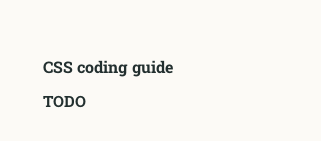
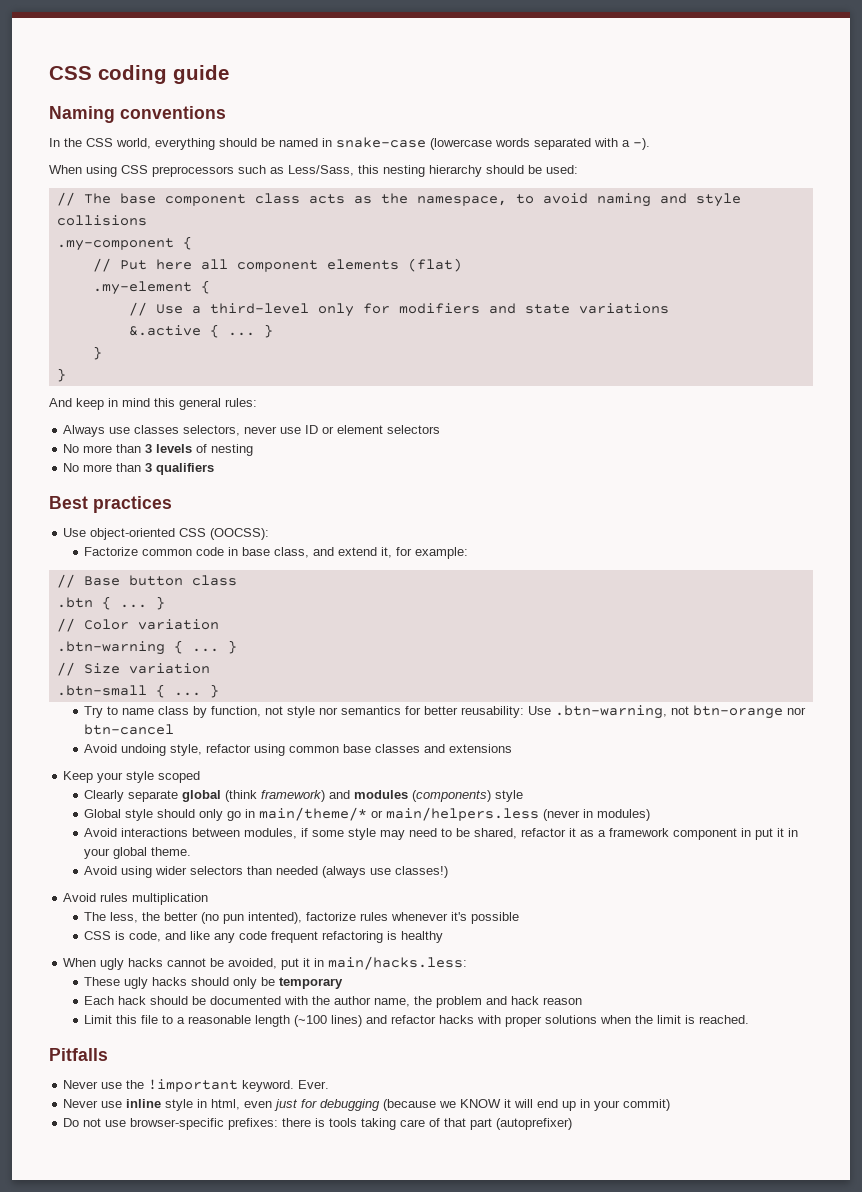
- TODO
+ Naming conventions
+ In the CSS world, everything should be named in snake-case (lowercase words separated with a -).
+ When using CSS preprocessors such as Less/Sass, this nesting hierarchy should be used:
+ // The base component class acts as the namespace, to avoid naming and style collisions
+ .my-component {
+ // Put here all component elements (flat)
+ .my-element {
+ // Use a third-level only for modifiers and state variations
+ &.active { ... }
+ }
+ }
+ And keep in mind this general rules:
+ Always use classes selectors, never use ID or element selectors
+ No more than 3 levels of nesting
+ No more than 3 qualifiers
+ Best practices
+ Use object-oriented CSS (OOCSS):
+ Factorize common code in base class, and extend it, for example:
+ // Base button class
+ .btn { ... }
+ // Color variation
+ .btn-warning { ... }
+ // Size variation
+ .btn-small { ... }
+ Try to name class by function, not style nor semantics for better reusability: Use .btn-warning, not btn-orange nor btn-cancel
+ Avoid undoing style, refactor using common base classes and extensions
+ Keep your style scoped
+ Clearly separate global (think framework) and modules (components) style
+ Global style should only go in main/theme/* or main/helpers.less (never in modules)
+ Avoid interactions between modules, if some style may need to be shared, refactor it as a framework component in put it in your global theme.
+ Avoid using wider selectors than needed (always use classes!)
+ Avoid rules multiplication
+ The less, the better (no pun intented), factorize rules whenever it's possible
+ CSS is code, and like any code frequent refactoring is healthy
+ When ugly hacks cannot be avoided, put it in main/hacks.less:
+ These ugly hacks should only be temporary
+ Each hack should be documented with the author name, the problem and hack reason
+ Limit this file to a reasonable length (~100 lines) and refactor hacks with proper solutions when the limit is reached.
+ Pitfalls
+ Never use the !important keyword. Ever.
+ Never use inline style in html, even just for debugging (because we KNOW it will end up in your commit)
+ Do not use browser-specific prefixes: there is tools taking care of that part (autoprefixer)

